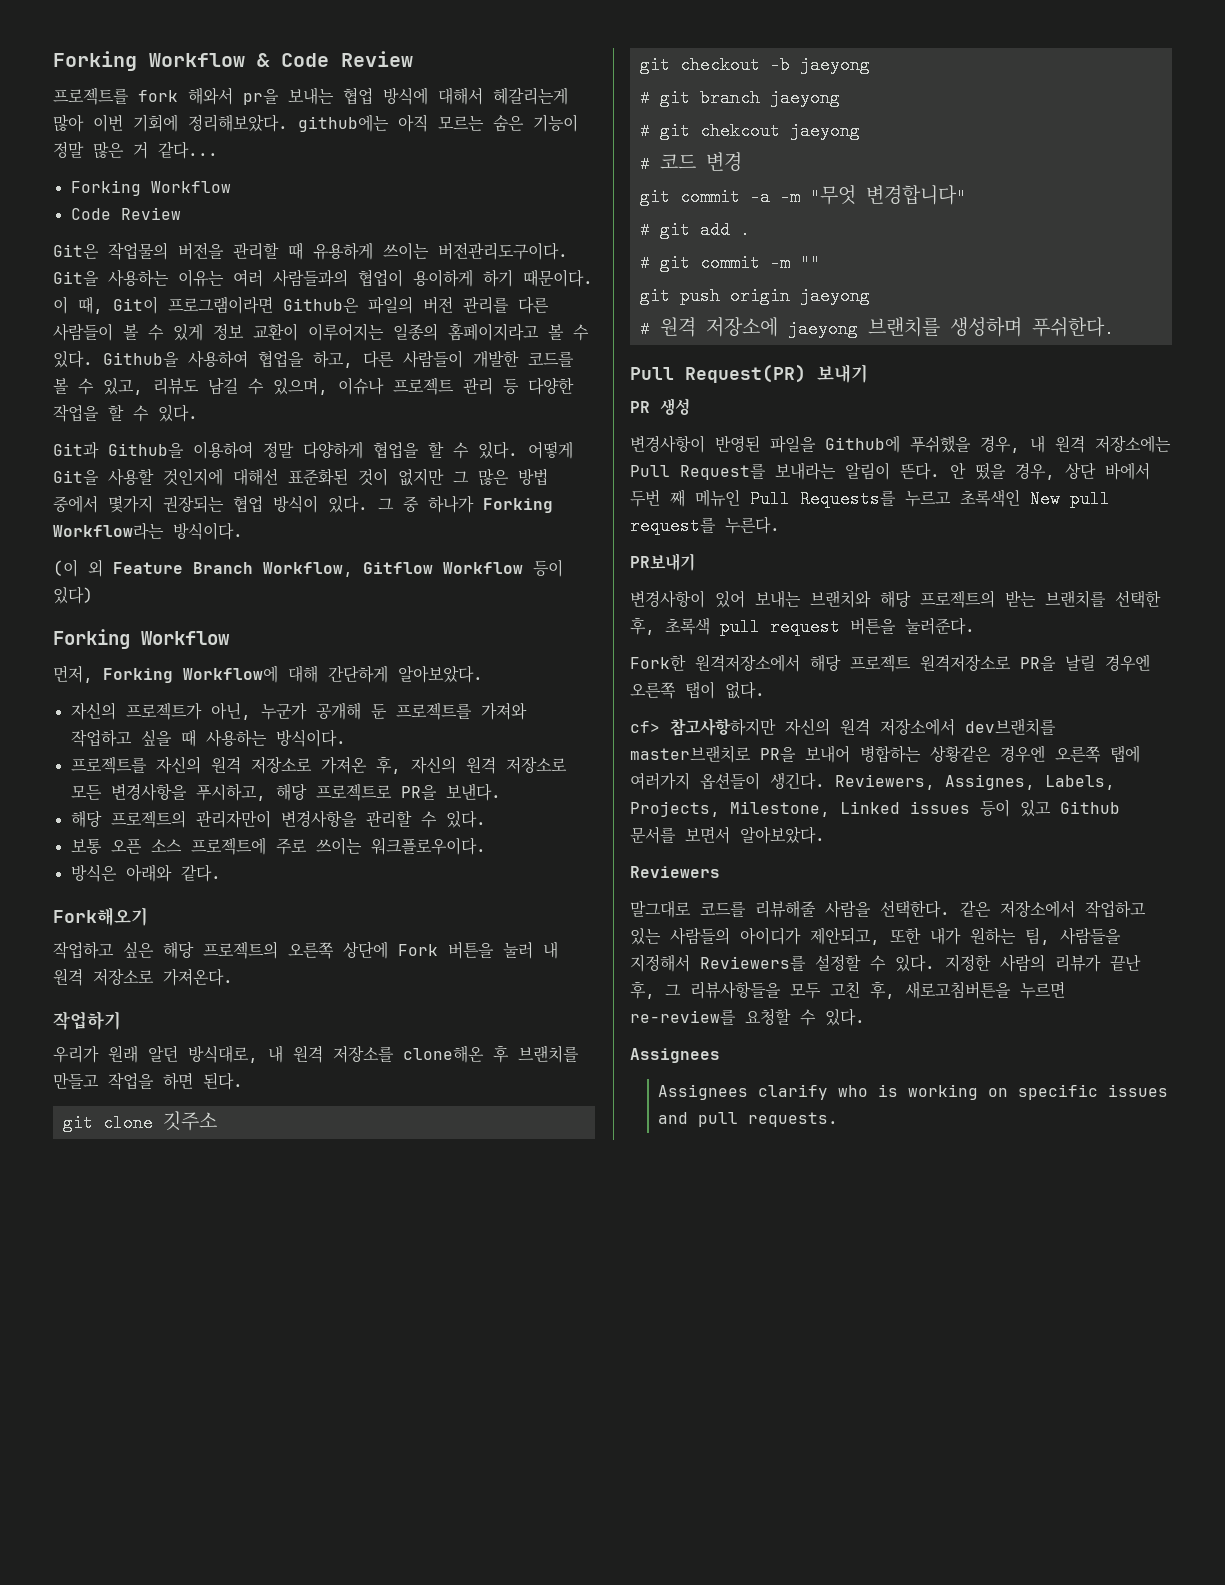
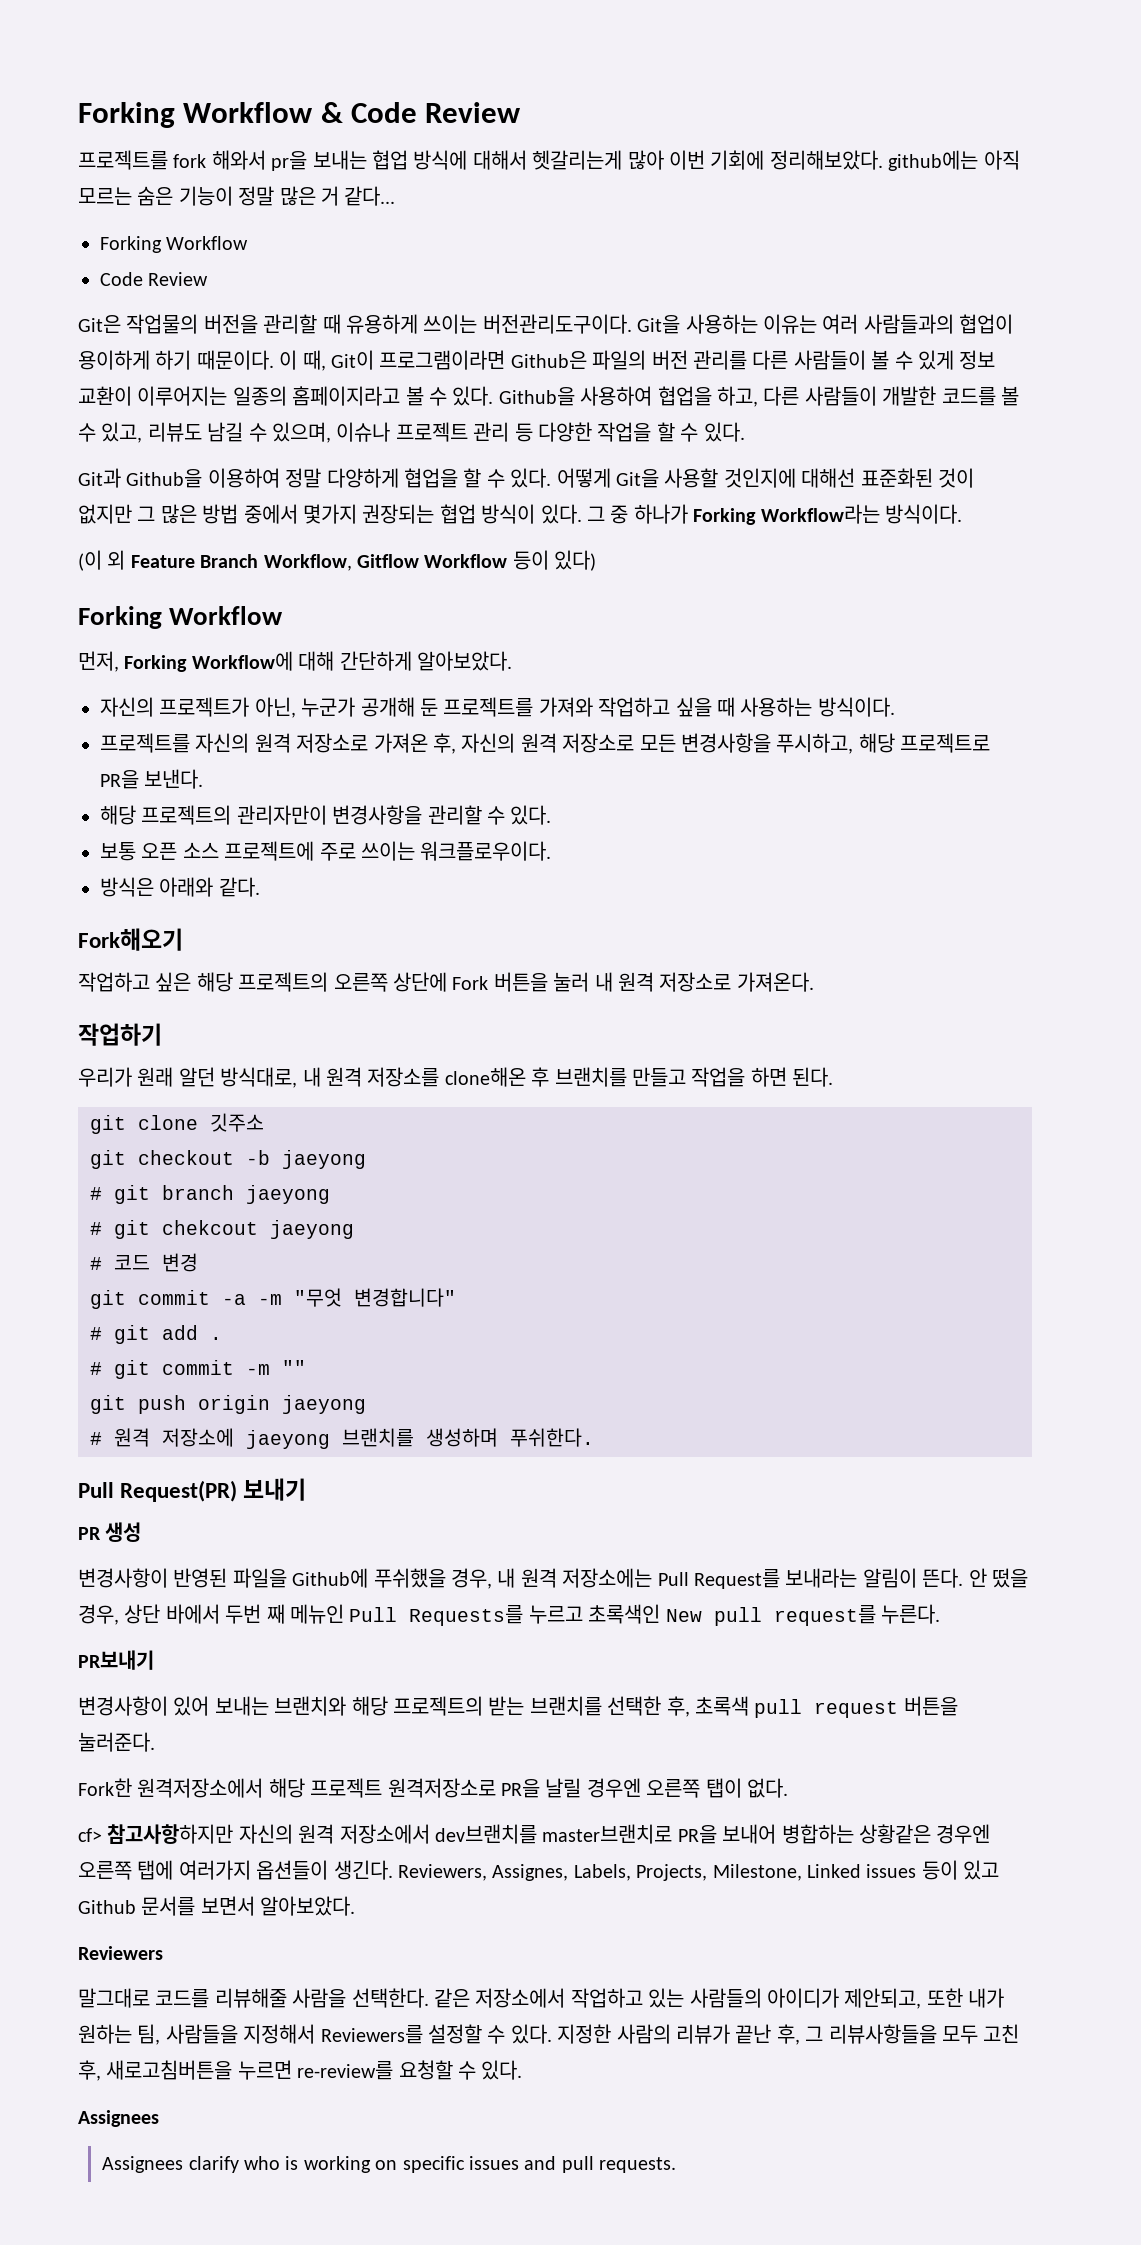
- 프로젝트를 fork 해와서 pr을 보내는 협업 방식에 대해서 헤갈리는게 많아 이번 기회에 정리해보았다. github에는 아직 모르는 숨은 기능이 정말 많은 거 같다...
+ 프로젝트를 fork 해와서 pr을 보내는 협업 방식에 대해서 헷갈리는게 많아 이번 기회에 정리해보았다. github에는 아직 모르는 숨은 기능이 정말 많은 거 같다...

